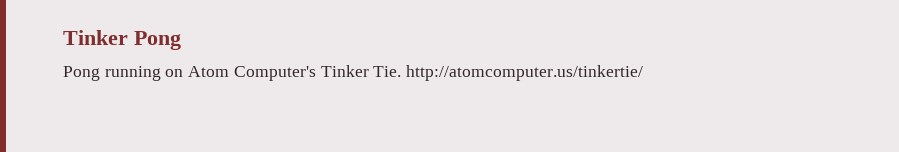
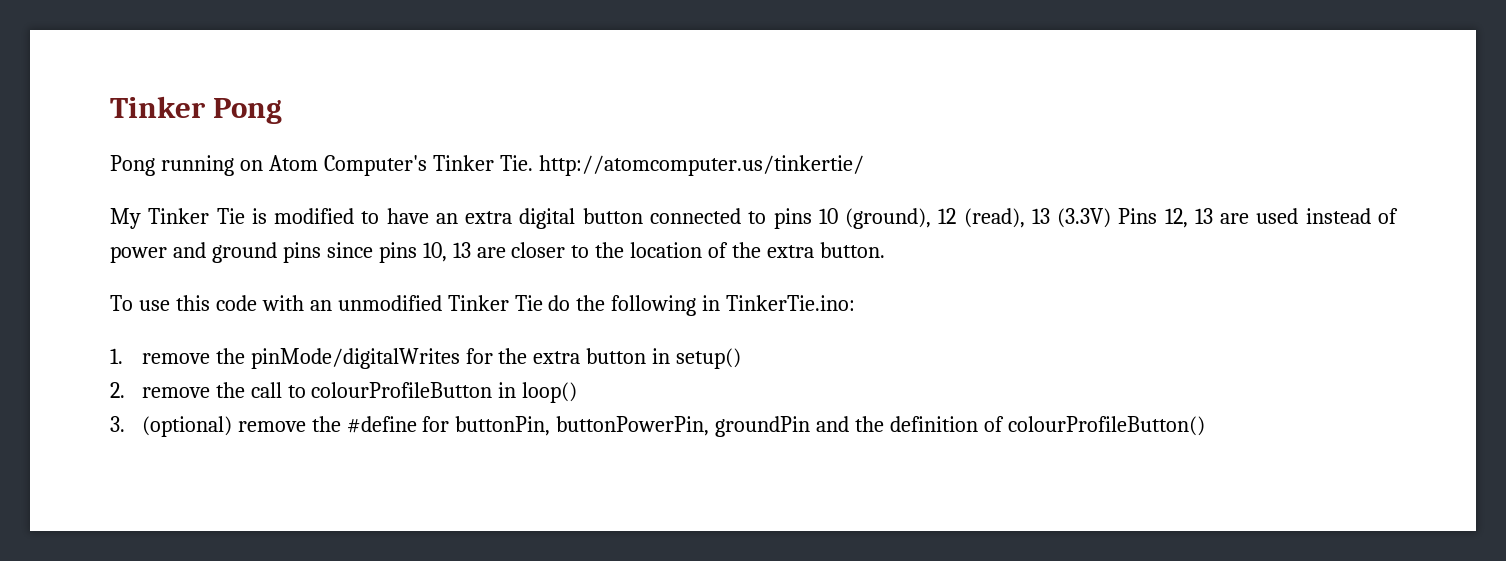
+ My Tinker Tie is modified to have an extra digital button connected to pins 10 (ground), 12 (read), 13 (3.3V) Pins 12, 13 are used instead of power and ground pins since pins 10, 13 are closer to the location of the extra button.
+ To use this code with an unmodified Tinker Tie do the following in TinkerTie.ino:
+ 1. remove the pinMode/digitalWrites for the extra button in setup()
+ 2. remove the call to colourProfileButton in loop()
+ 3. (optional) remove the #define for buttonPin, buttonPowerPin, groundPin and the definition of colourProfileButton()

